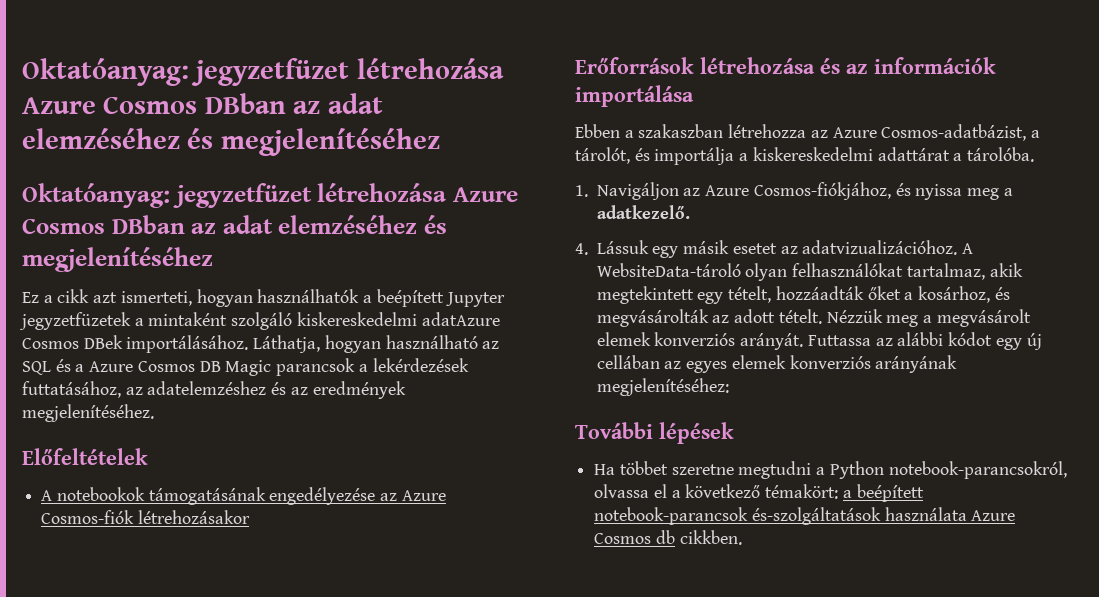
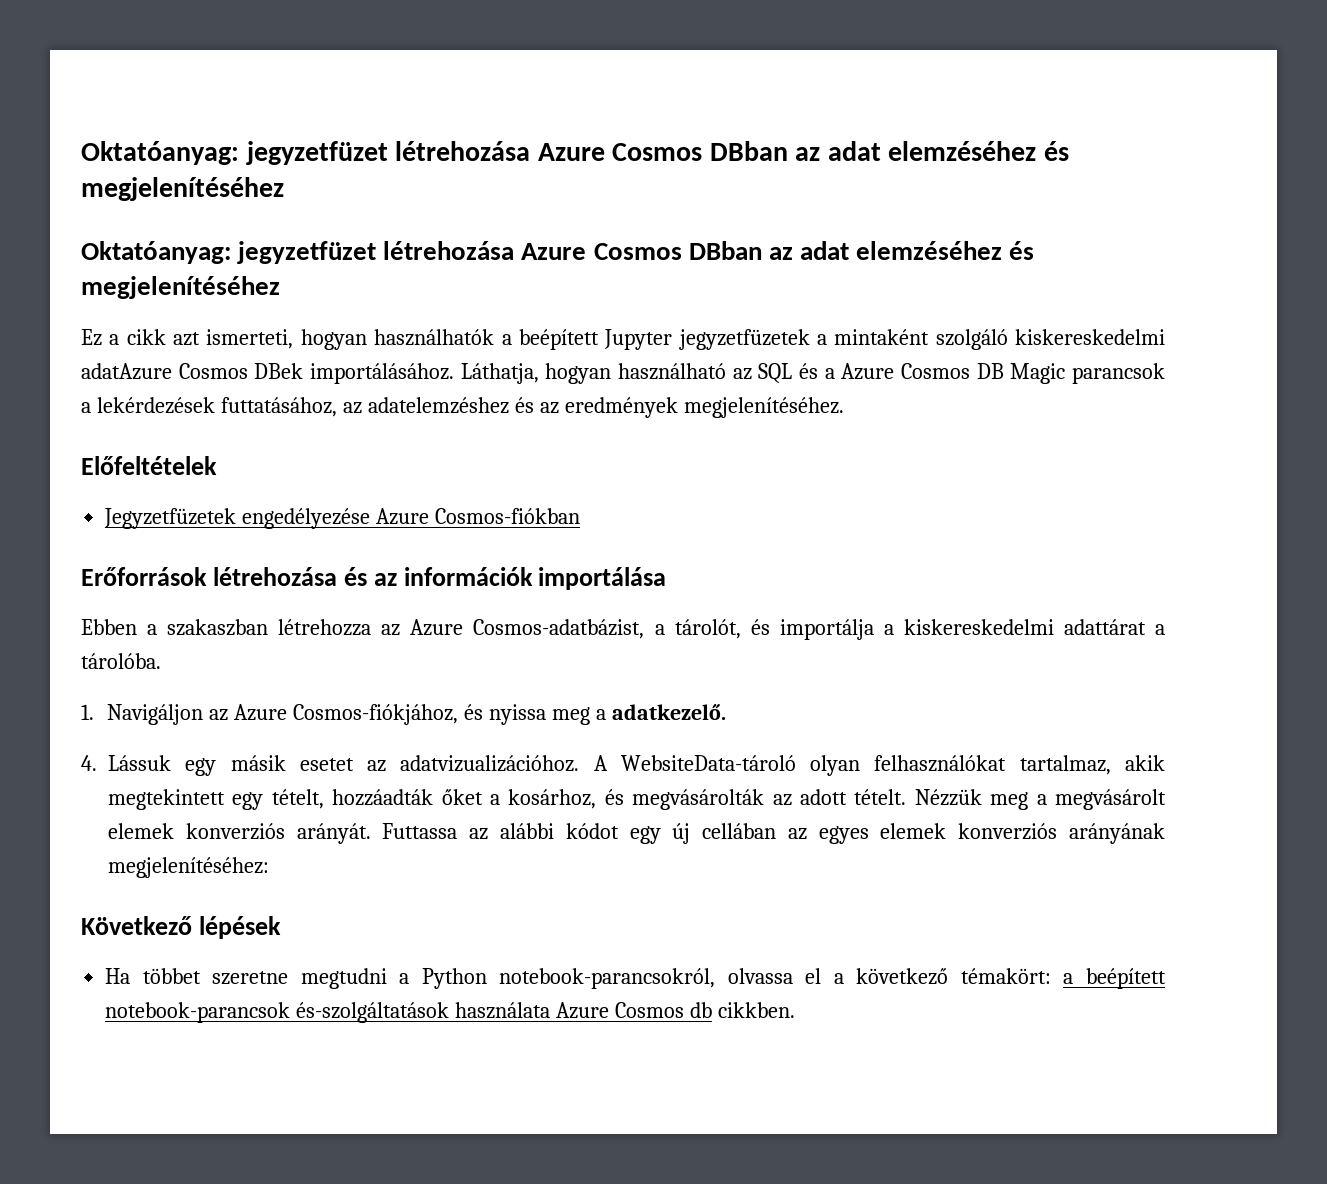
- A notebookok támogatásának engedélyezése az Azure Cosmos-fiók létrehozásakor
+ Jegyzetfüzetek engedélyezése Azure Cosmos-fiókban
- További lépések
+ Következő lépések

